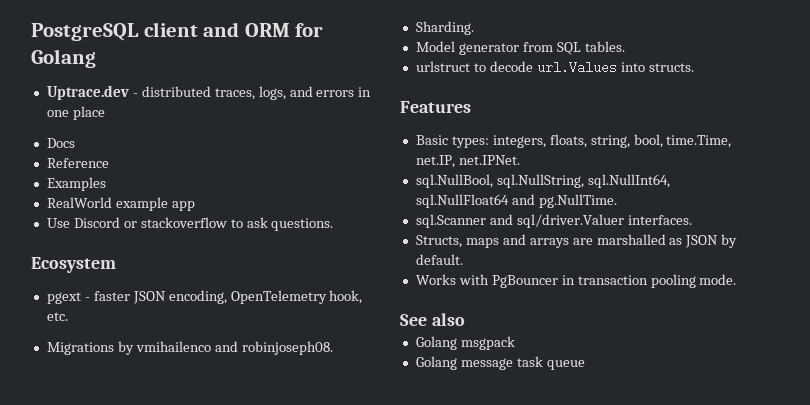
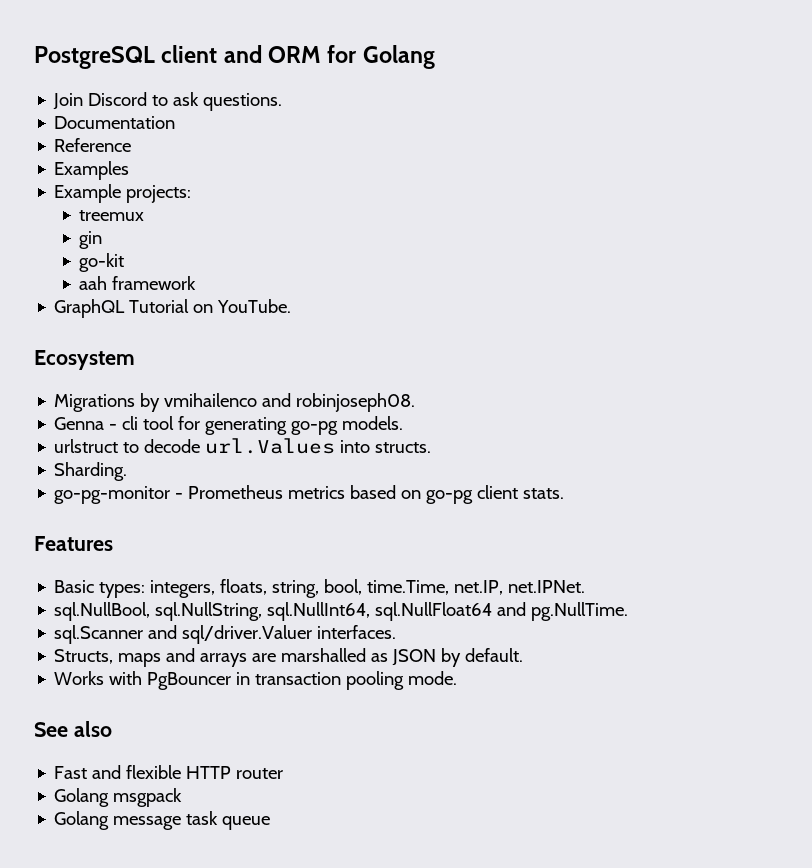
- Uptrace.dev - distributed traces, logs, and errors in one place
- Docs
+ Join Discord to ask questions.
+ Documentation
  Reference
  Examples
- RealWorld example app
- Use Discord or stackoverflow to ask questions.
+ Example projects:
+ treemux
+ gin
+ go-kit
+ aah framework
+ GraphQL Tutorial on YouTube.
  Ecosystem
- pgext - faster JSON encoding, OpenTelemetry hook, etc.
- Sharding.
- Model generator from SQL tables.
+ Genna - cli tool for generating go-pg models.
+ Sharding.
+ go-pg-monitor - Prometheus metrics based on go-pg client stats.
+ Fast and flexible HTTP router

